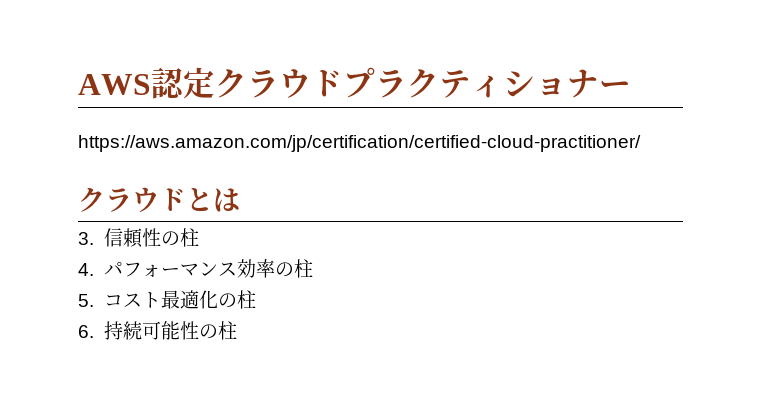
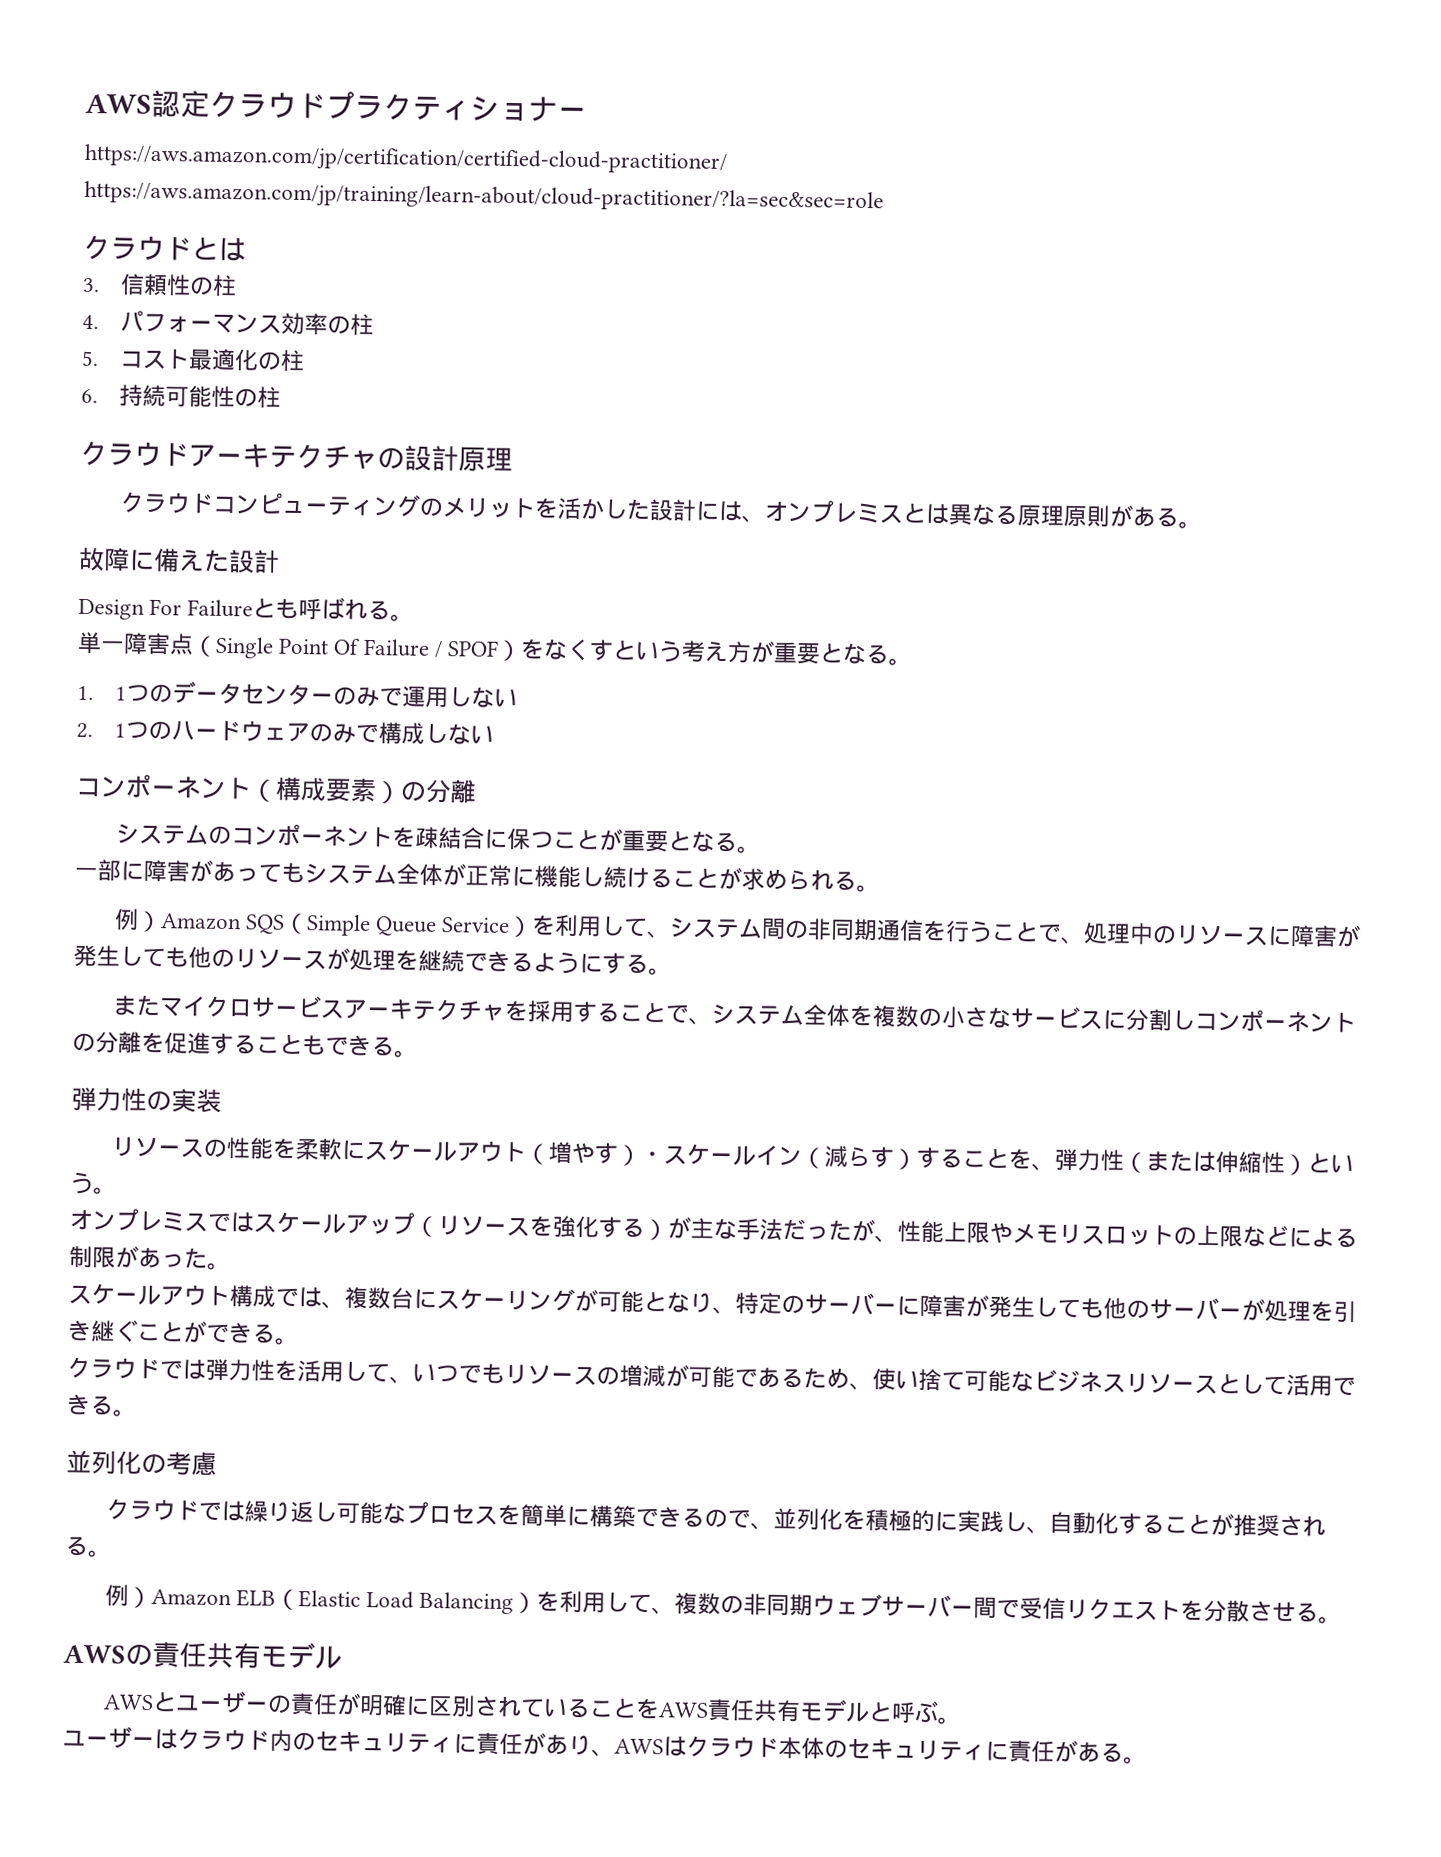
- https://aws.amazon.com/jp/certification/certified-cloud-practitioner/
+ https://aws.amazon.com/jp/certification/certified-cloud-practitioner/ https://aws.amazon.com/jp/training/learn-about/cloud-practitioner/?la=sec&sec=role
+ クラウドアーキテクチャの設計原理
+ クラウドコンピューティングのメリットを活かした設計には、オンプレミスとは異なる原理原則がある。
+ 故障に備えた設計
+ Design For Failureとも呼ばれる。
+ 単一障害点（Single Point Of Failure / SPOF）をなくすという考え方が重要となる。
+ 1. 1つのデータセンターのみで運用しない
+ 2. 1つのハードウェアのみで構成しない
+ コンポーネント（構成要素）の分離
+ システムのコンポーネントを疎結合に保つことが重要となる。
+ 一部に障害があってもシステム全体が正常に機能し続けることが求められる。
+ 例）Amazon SQS（Simple Queue Service）を利用して、システム間の非同期通信を行うことで、処理中のリソースに障害が発生しても他のリソースが処理を継続できるようにする。
+ またマイクロサービスアーキテクチャを採用することで、システム全体を複数の小さなサービスに分割しコンポーネントの分離を促進することもできる。
+ 弾力性の実装
+ リソースの性能を柔軟にスケールアウト（増やす）・スケールイン（減らす）することを、弾力性（または伸縮性）という。
+ オンプレミスではスケールアップ（リソースを強化する）が主な手法だったが、性能上限やメモリスロットの上限などによる制限があった。
+ スケールアウト構成では、複数台にスケーリングが可能となり、特定のサーバーに障害が発生しても他のサーバーが処理を引き継ぐことができる。
+ クラウドでは弾力性を活用して、いつでもリソースの増減が可能であるため、使い捨て可能なビジネスリソースとして活用できる。
+ 並列化の考慮
+ クラウドでは繰り返し可能なプロセスを簡単に構築できるので、並列化を積極的に実践し、自動化することが推奨される。
+ 例）Amazon ELB（Elastic Load Balancing）を利用して、複数の非同期ウェブサーバー間で受信リクエストを分散させる。
+ AWSの責任共有モデル
+ AWSとユーザーの責任が明確に区別されていることをAWS責任共有モデルと呼ぶ。
+ ユーザーはクラウド内のセキュリティに責任があり、AWSはクラウド本体のセキュリティに責任がある。

